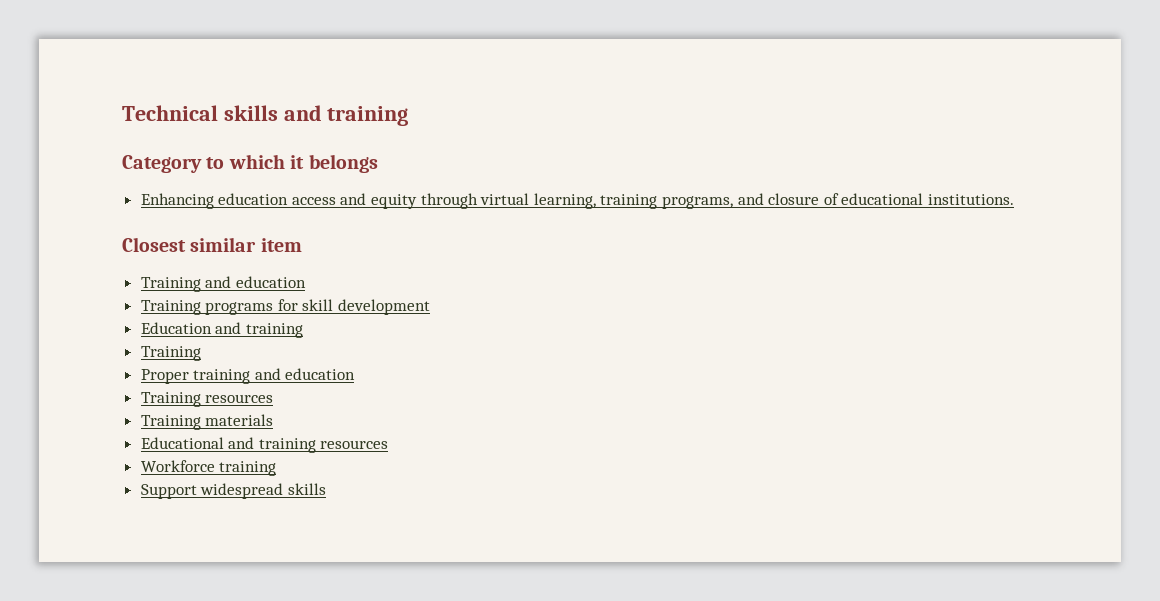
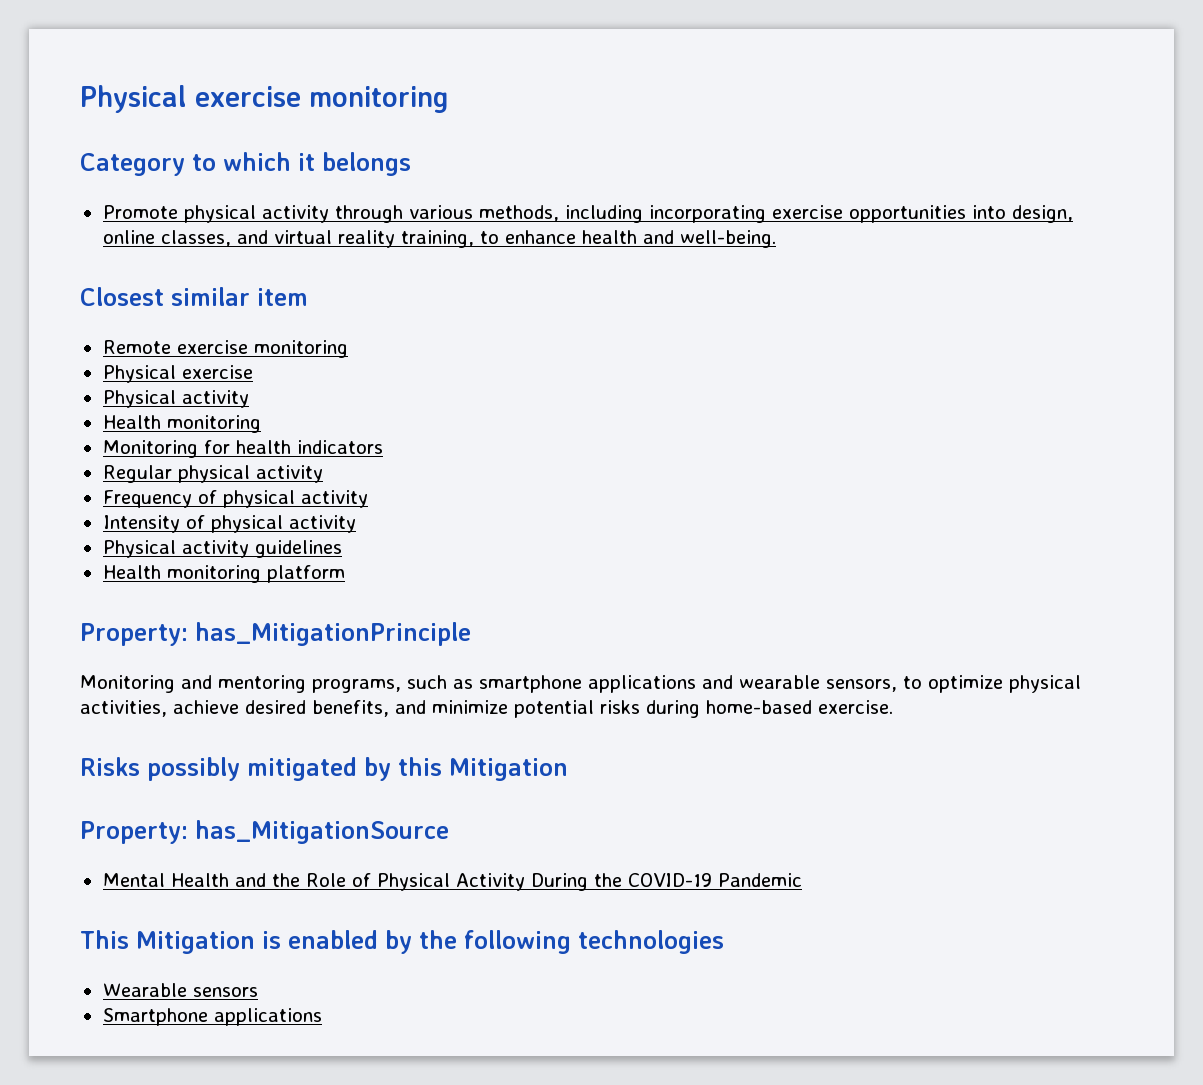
- Technical skills and training
+ Physical exercise monitoring
- Enhancing education access and equity through virtual learning, training programs, and closure of educational institutions.
+ Promote physical activity through various methods, including incorporating exercise opportunities into design, online classes, and virtual reality training, to enhance health and well-being.
  Closest similar item
- Training and education
- Training programs for skill development
- Education and training
- Training
- Proper training and education
- Training resources
- Training materials
- Educational and training resources
- Workforce training
- Support widespread skills
+ Remote exercise monitoring
+ Physical exercise
+ Physical activity
+ Health monitoring
+ Monitoring for health indicators
+ Regular physical activity
+ Frequency of physical activity
+ Intensity of physical activity
+ Physical activity guidelines
+ Health monitoring platform
+ Property: has_MitigationPrinciple
+ Monitoring and mentoring programs, such as smartphone applications and wearable sensors, to optimize physical activities, achieve desired benefits, and minimize potential risks during home-based exercise.
+ Risks possibly mitigated by this Mitigation
+ Property: has_MitigationSource
+ Mental Health and the Role of Physical Activity During the COVID-19 Pandemic
+ This Mitigation is enabled by the following technologies
+ Wearable sensors
+ Smartphone applications

